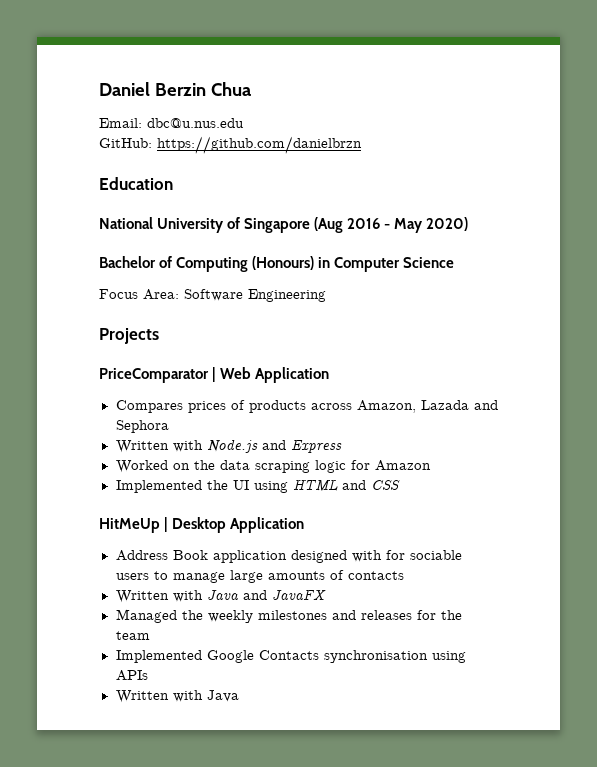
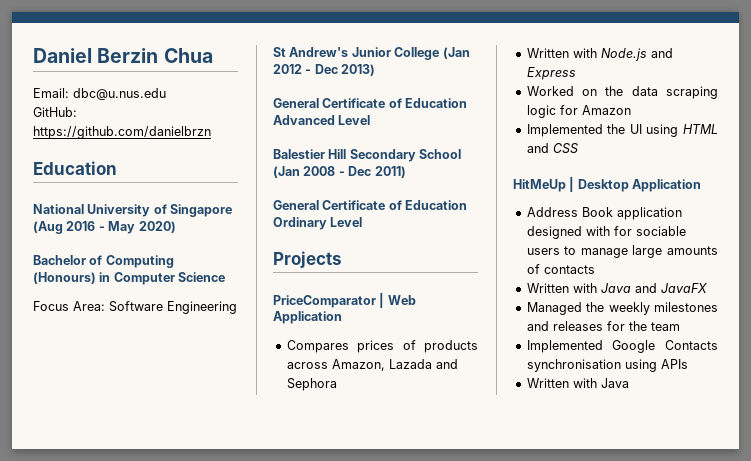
+ St Andrew's Junior College (Jan 2012 - Dec 2013)
+ General Certificate of Education Advanced Level
+ Balestier Hill Secondary School (Jan 2008 - Dec 2011)
+ General Certificate of Education Ordinary Level

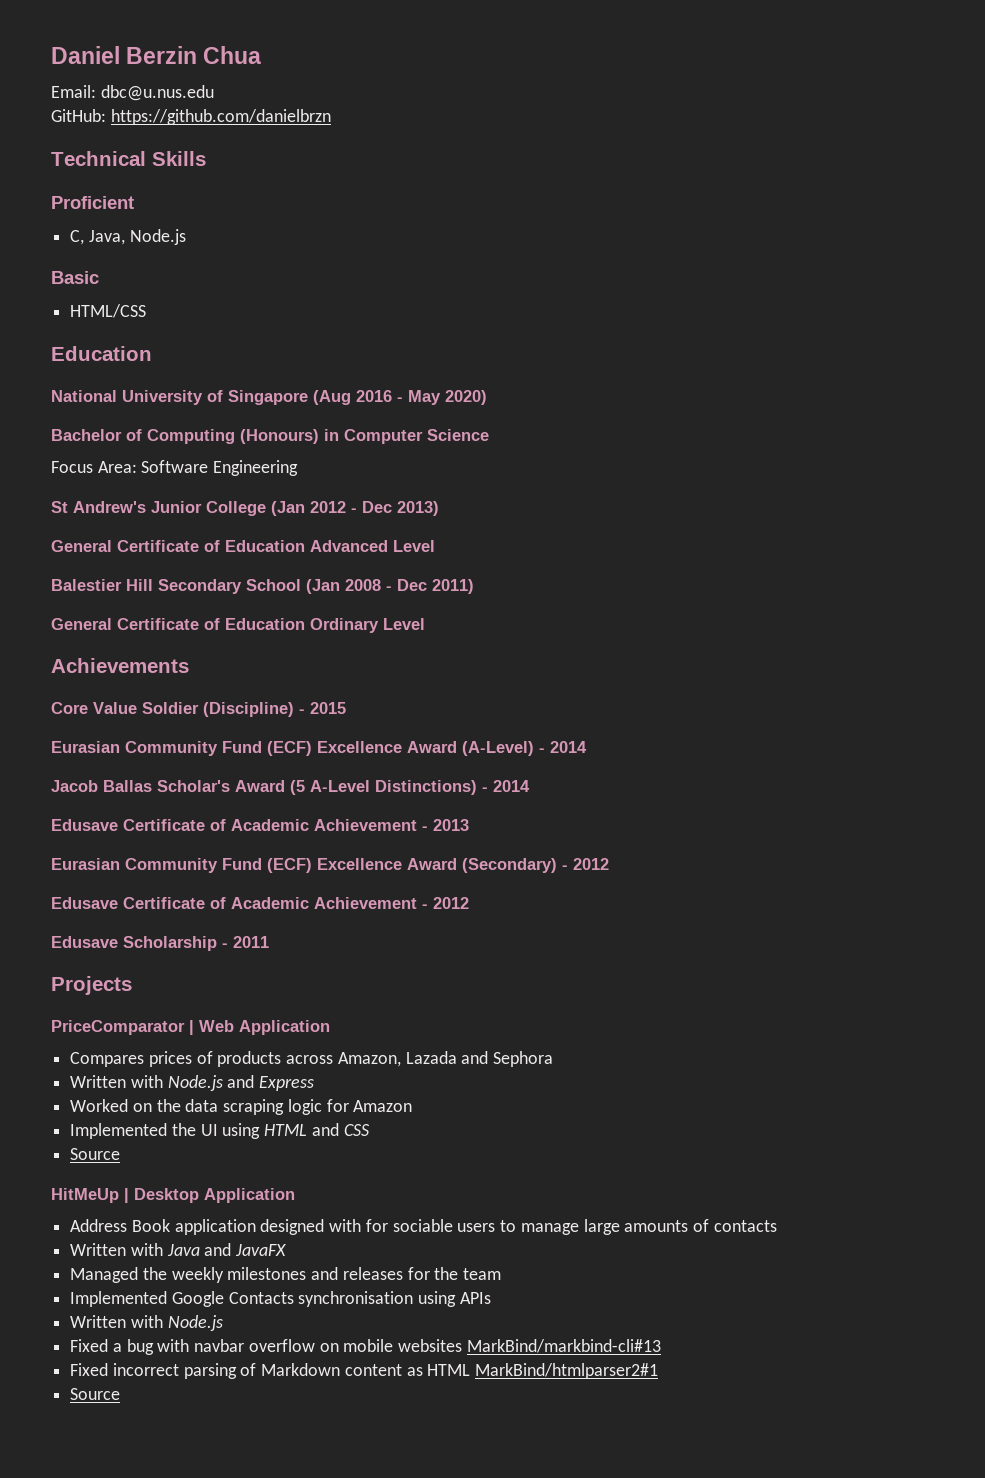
+ Technical Skills
+ Proficient
+ C, Java, Node.js
+ Basic
+ HTML/CSS
+ Achievements
+ Core Value Soldier (Discipline) - 2015
+ Eurasian Community Fund (ECF) Excellence Award (A-Level) - 2014
+ Jacob Ballas Scholar's Award (5 A-Level Distinctions) - 2014
+ Edusave Certificate of Academic Achievement - 2013
+ Eurasian Community Fund (ECF) Excellence Award (Secondary) - 2012
+ Edusave Certificate of Academic Achievement - 2012
+ Edusave Scholarship - 2011
  Implemented the UI using HTML and CSS
+ Source
  Implemented Google Contacts synchronisation using APIs
- Written with Java
+ Written with Node.js
+ Fixed a bug with navbar overflow on mobile websites MarkBind/markbind-cli#13
+ Fixed incorrect parsing of Markdown content as HTML MarkBind/htmlparser2#1
+ Source

